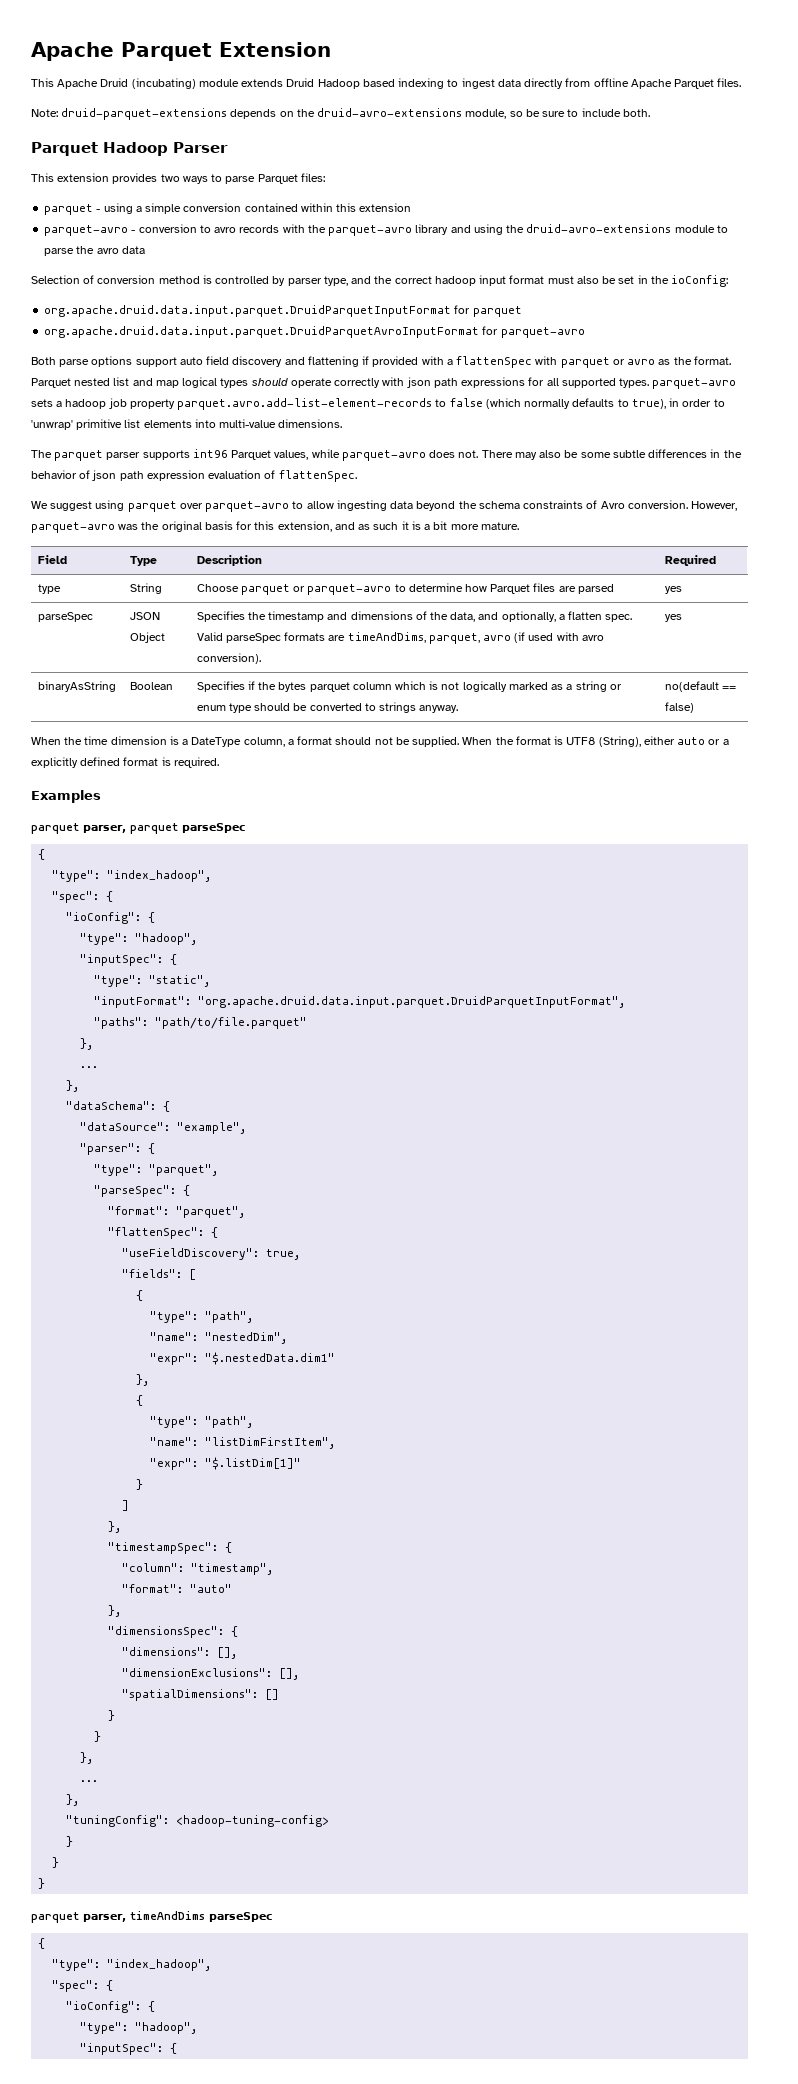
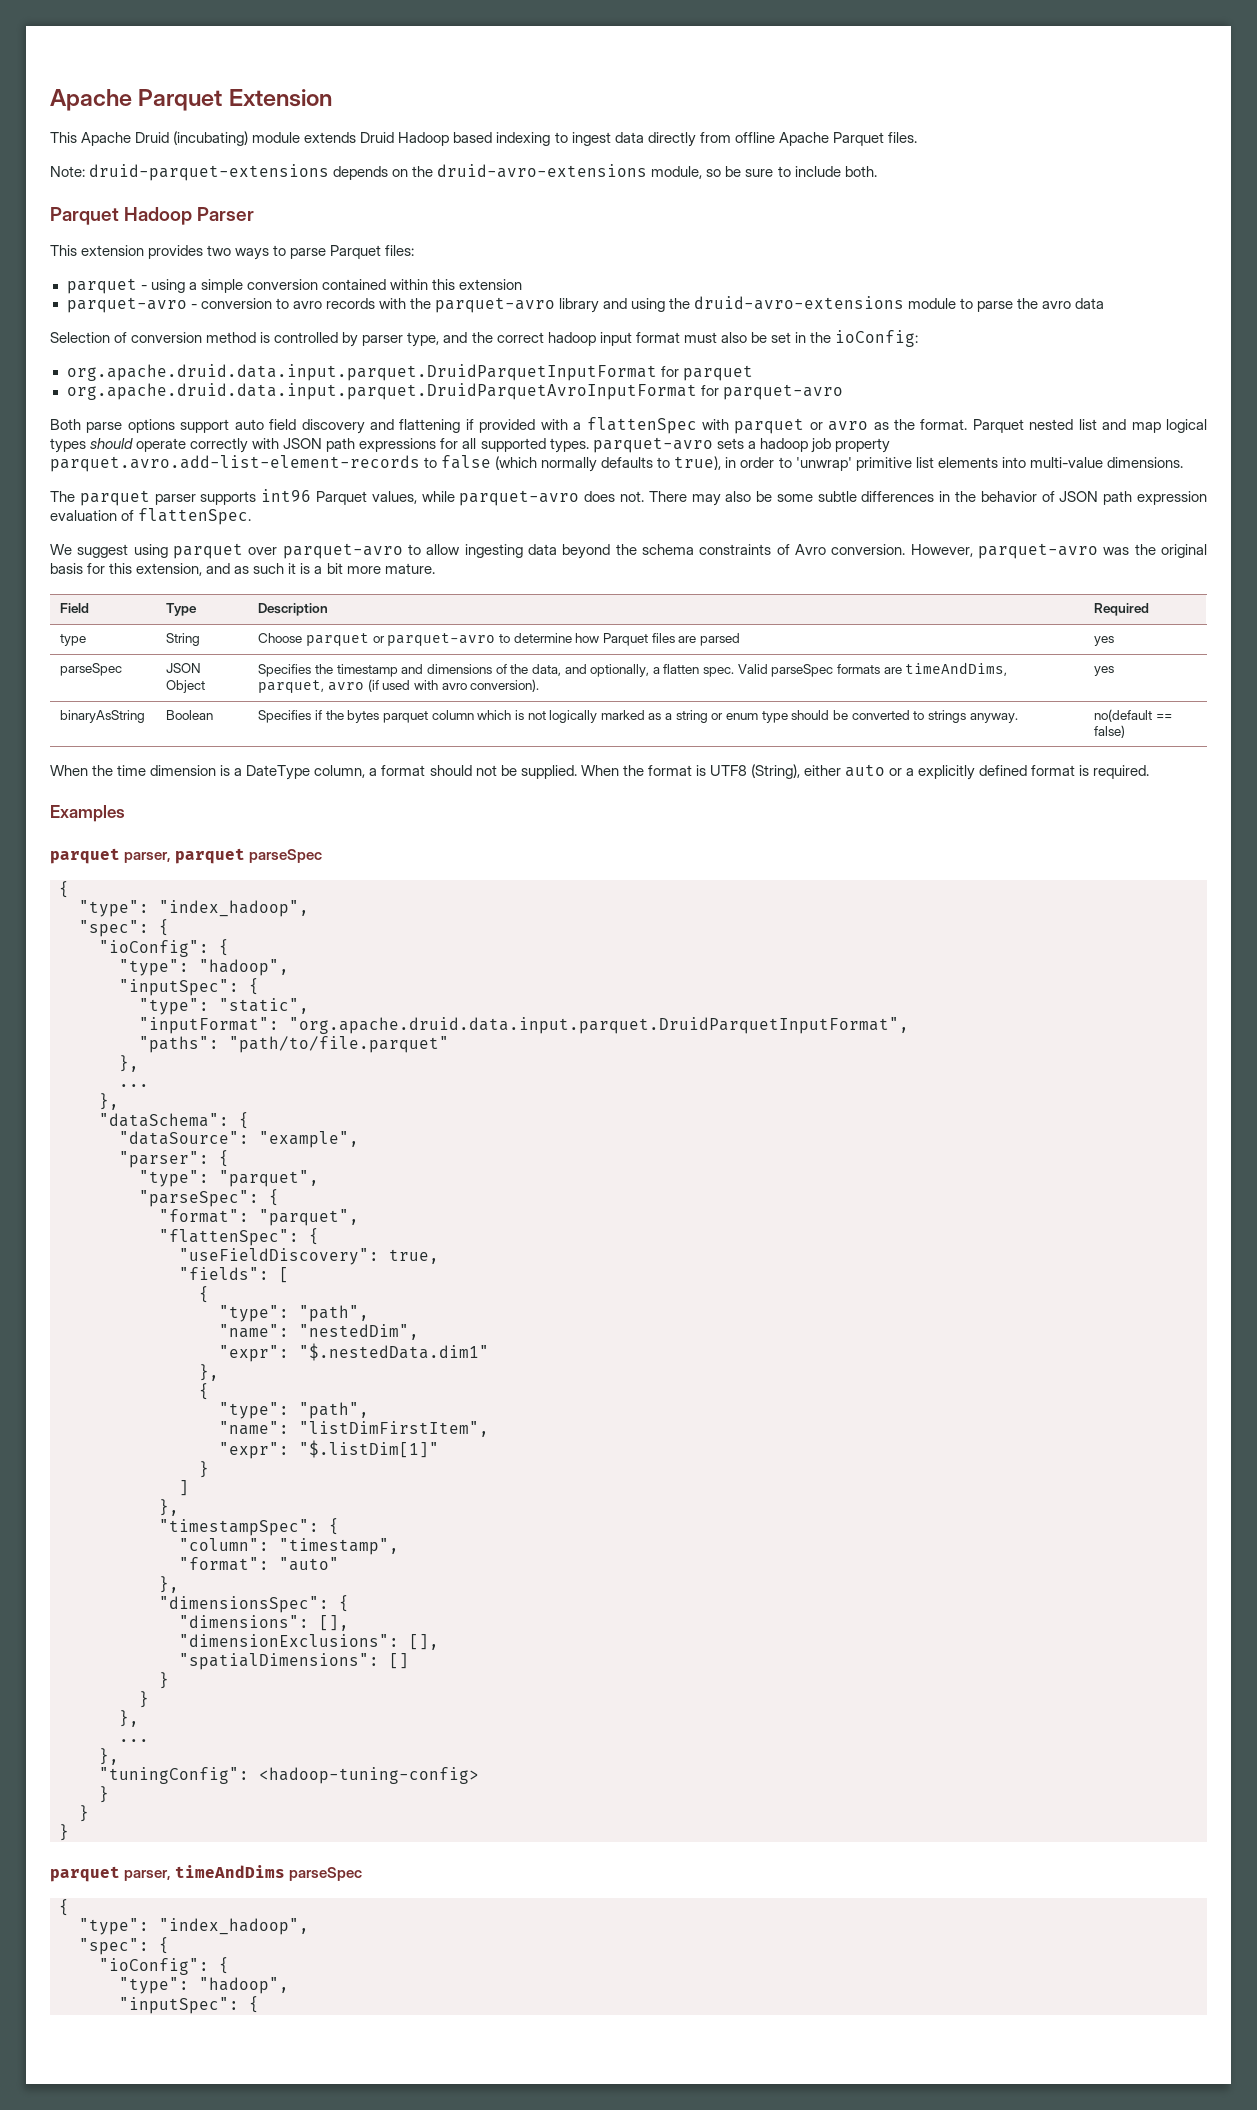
- Parquet nested list and map logical types should operate correctly with json path expressions for all supported types. parquet-avro sets a hadoop job property parquet.avro.add-list-element-records to false (which normally defaults to true), in order to 'unwrap' primitive list elements into multi-value dimensions.
+ Parquet nested list and map logical types should operate correctly with JSON path expressions for all supported types. parquet-avro sets a hadoop job property parquet.avro.add-list-element-records to false (which normally defaults to true), in order to 'unwrap' primitive list elements into multi-value dimensions.
- There may also be some subtle differences in the behavior of json path expression evaluation of flattenSpec.
+ There may also be some subtle differences in the behavior of JSON path expression evaluation of flattenSpec.

